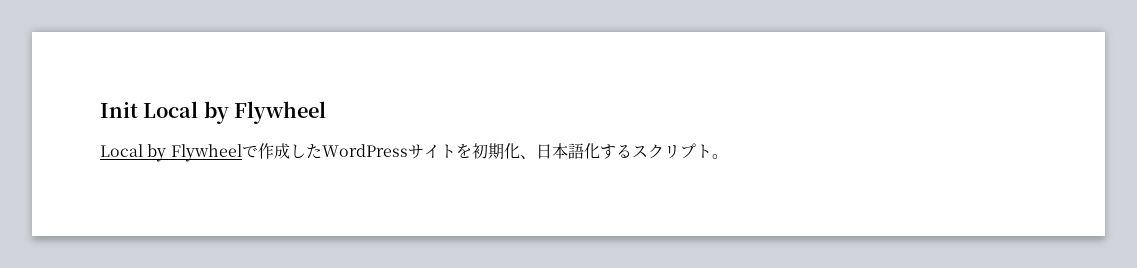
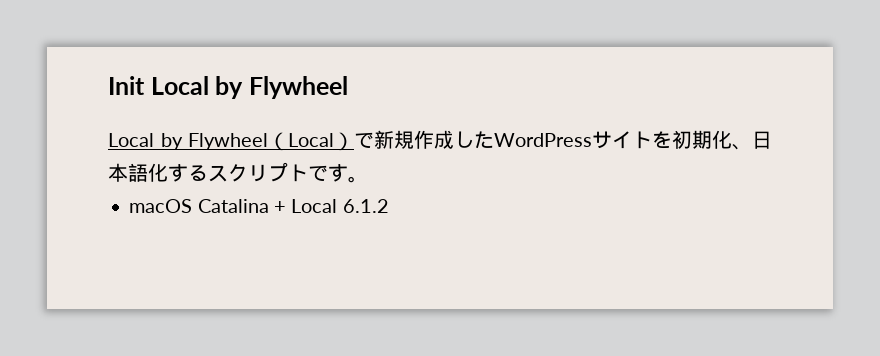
- Local by Flywheelで作成したWordPressサイトを初期化、日本語化するスクリプト。
+ Local by Flywheel（Local）で新規作成したWordPressサイトを初期化、日本語化するスクリプトです。
+ macOS Catalina + Local 6.1.2

